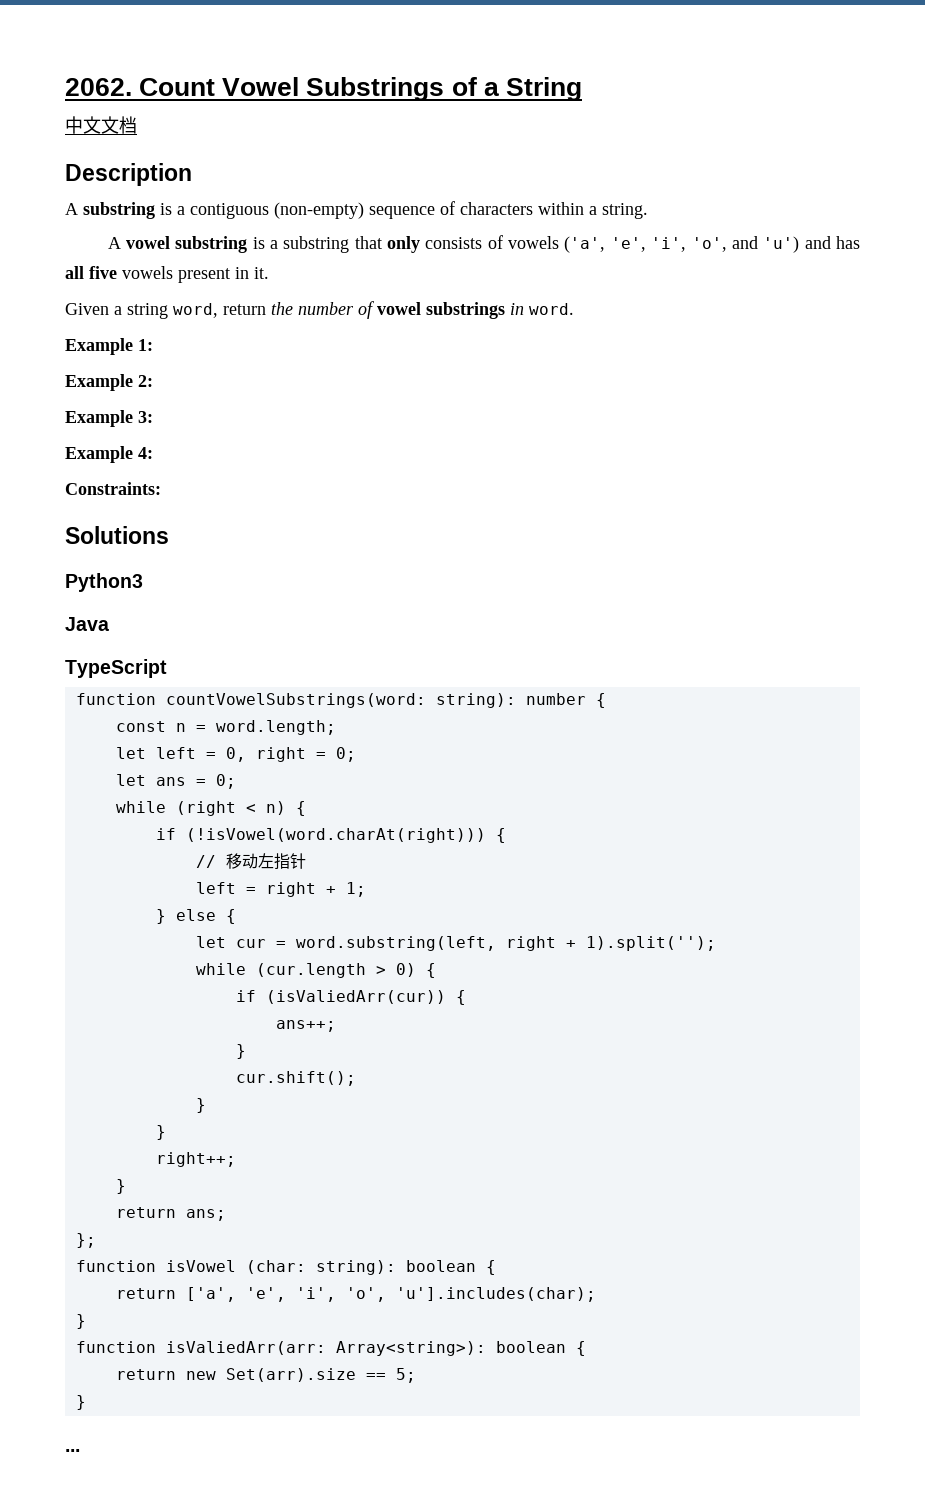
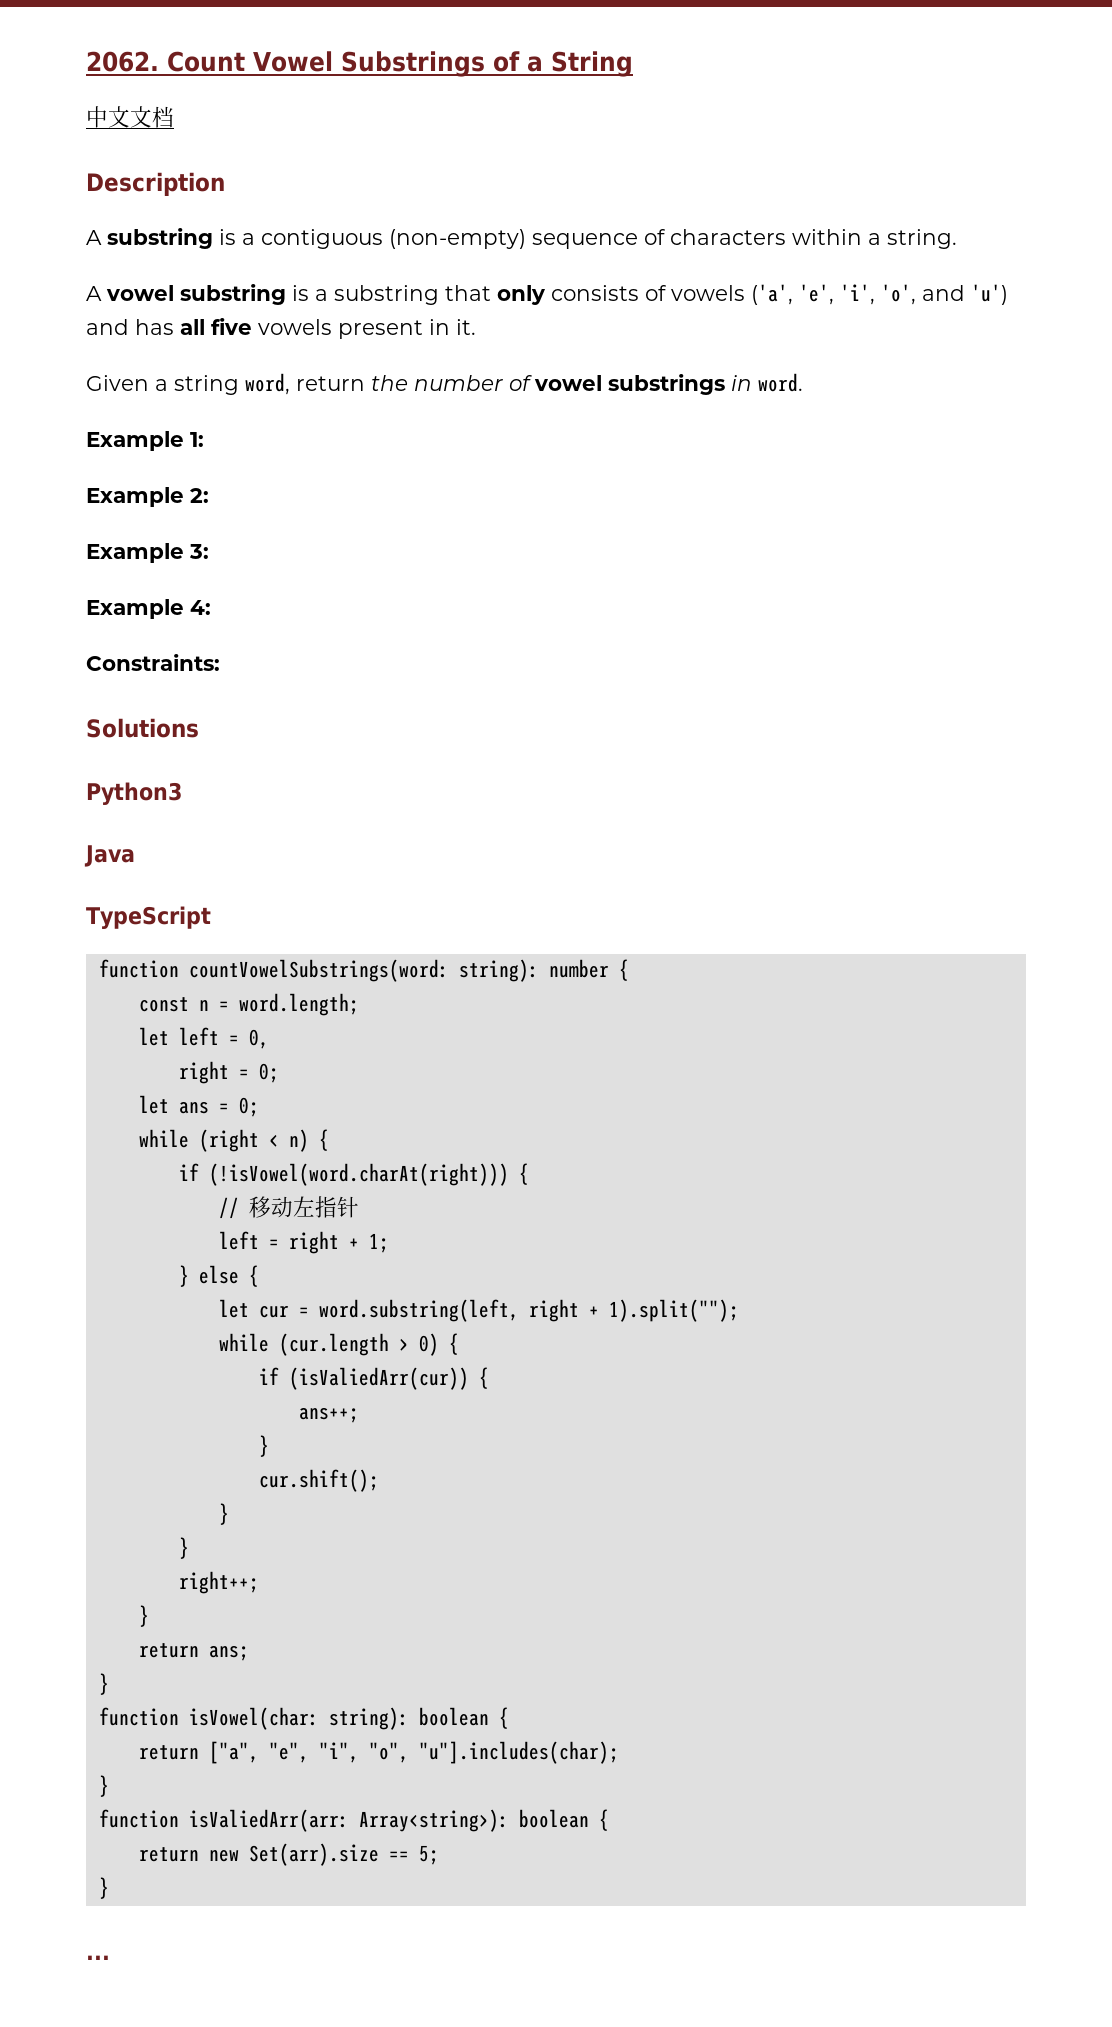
- let left = 0, right = 0;
+ let left = 0,
+ right = 0;
- let cur = word.substring(left, right + 1).split('');
+ let cur = word.substring(left, right + 1).split("");
  return ans;
- };
- function isVowel (char: string): boolean {
+ }
+ function isVowel(char: string): boolean {
- return ['a', 'e', 'i', 'o', 'u'].includes(char);
+ return ["a", "e", "i", "o", "u"].includes(char);

